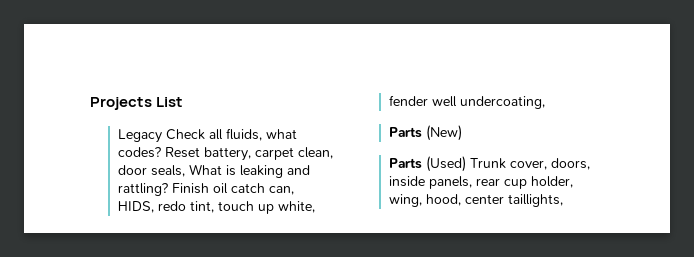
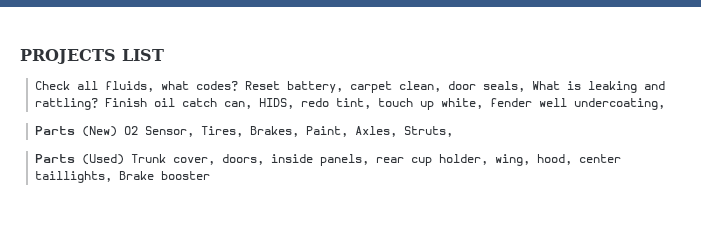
- Projects List
- Legacy Check all fluids, what codes?
+ PROJECTS LIST
+ Check all fluids, what codes?
- Parts (New)
+ Parts (New) O2 Sensor, Tires, Brakes, Paint, Axles, Struts,
- Parts (Used) Trunk cover, doors, inside panels, rear cup holder, wing, hood, center taillights,
+ Parts (Used) Trunk cover, doors, inside panels, rear cup holder, wing, hood, center taillights, Brake booster

